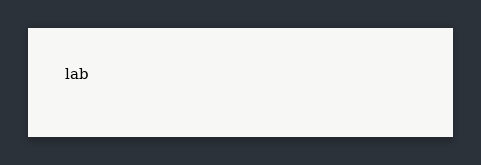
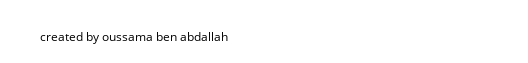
- lab
+ created by oussama ben abdallah

